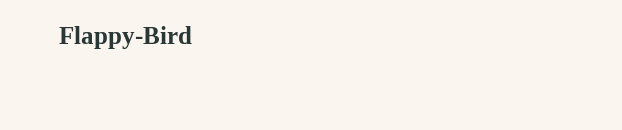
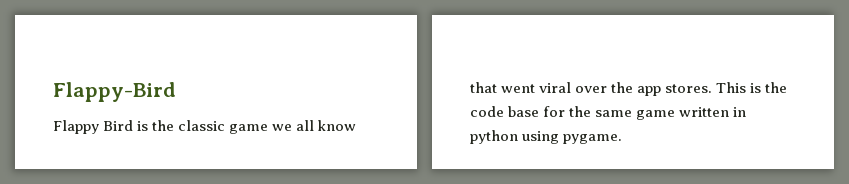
+ Flappy Bird is the classic game we all know that went viral over the app stores. This is the code base for the same game written in python using pygame.

